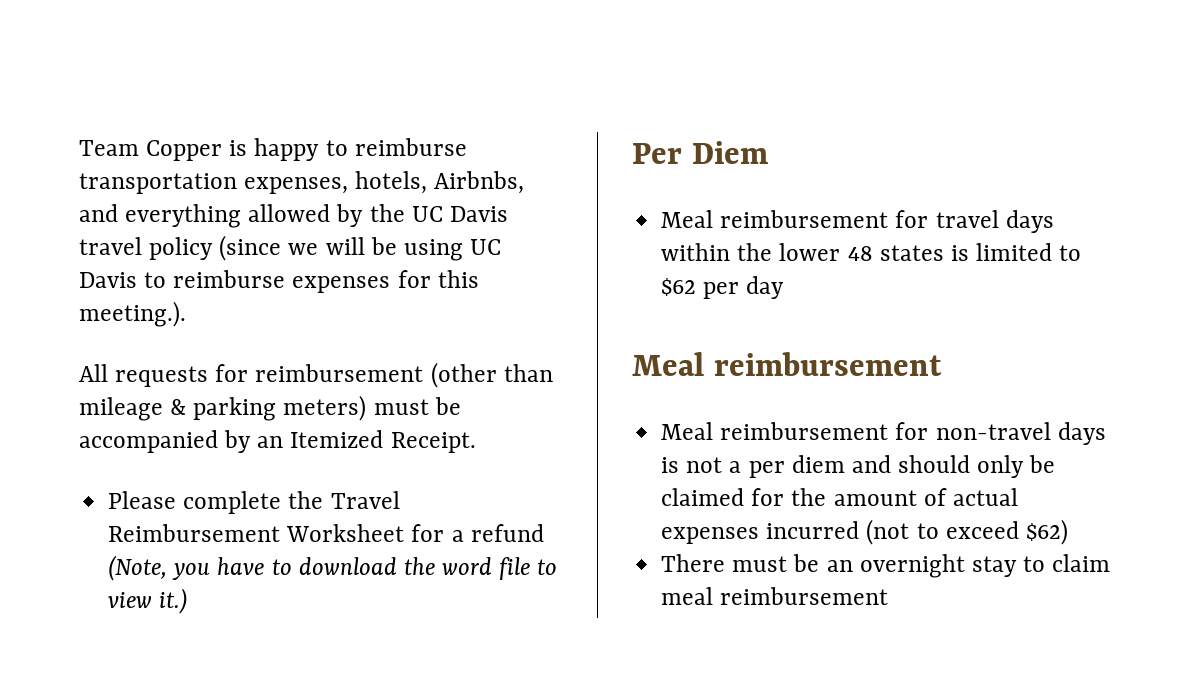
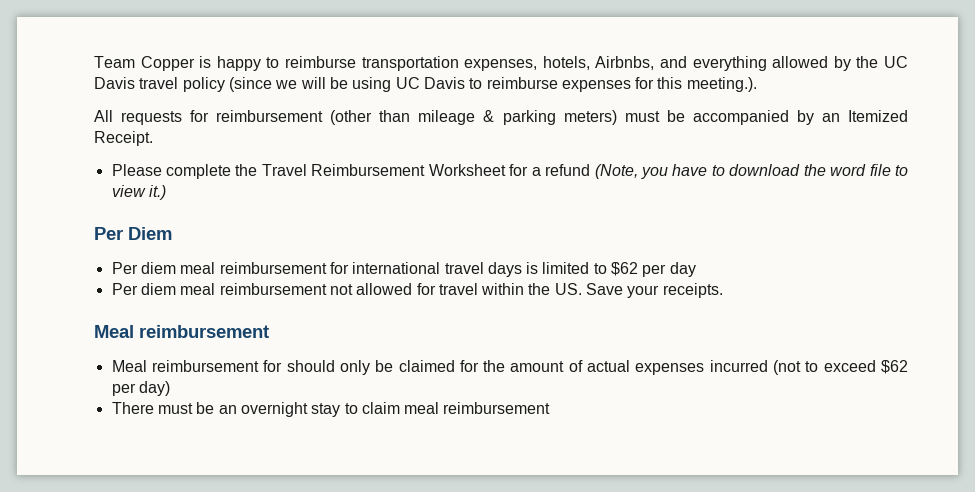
- Meal reimbursement for travel days within the lower 48 states is limited to $62 per day
+ Per diem meal reimbursement for international travel days is limited to $62 per day
+ Per diem meal reimbursement not allowed for travel within the US. Save your receipts.
- Meal reimbursement for non-travel days is not a per diem and should only be claimed for the amount of actual expenses incurred (not to exceed $62)
+ Meal reimbursement for should only be claimed for the amount of actual expenses incurred (not to exceed $62 per day)

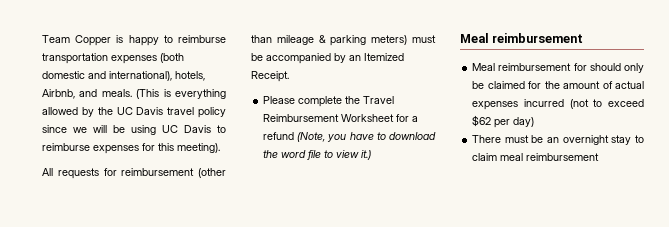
- Team Copper is happy to reimburse transportation expenses, hotels, Airbnbs, and everything allowed by the UC Davis travel policy (since we will be using UC Davis to reimburse expenses for this meeting.).
+ Team Copper is happy to reimburse transportation expenses (both domestic and international), hotels, Airbnb, and meals. (This is everything allowed by the UC Davis travel policy since we will be using UC Davis to reimburse expenses for this meeting).
- Per Diem
- Per diem meal reimbursement for international travel days is limited to $62 per day
- Per diem meal reimbursement not allowed for travel within the US. Save your receipts.

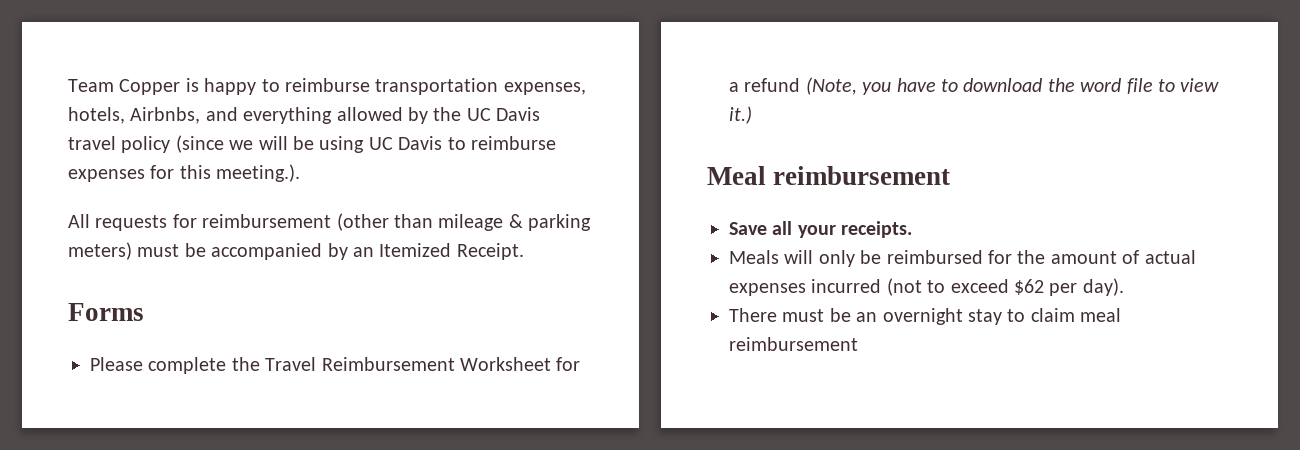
- Team Copper is happy to reimburse transportation expenses (both domestic and international), hotels, Airbnb, and meals. (This is everything allowed by the UC Davis travel policy since we will be using UC Davis to reimburse expenses for this meeting).
+ Team Copper is happy to reimburse transportation expenses, hotels, Airbnbs, and everything allowed by the UC Davis travel policy (since we will be using UC Davis to reimburse expenses for this meeting.).
+ Forms
- Meal reimbursement for should only be claimed for the amount of actual expenses incurred (not to exceed $62 per day)
+ Save all your receipts.
+ Meals will only be reimbursed for the amount of actual expenses incurred (not to exceed $62 per day).

